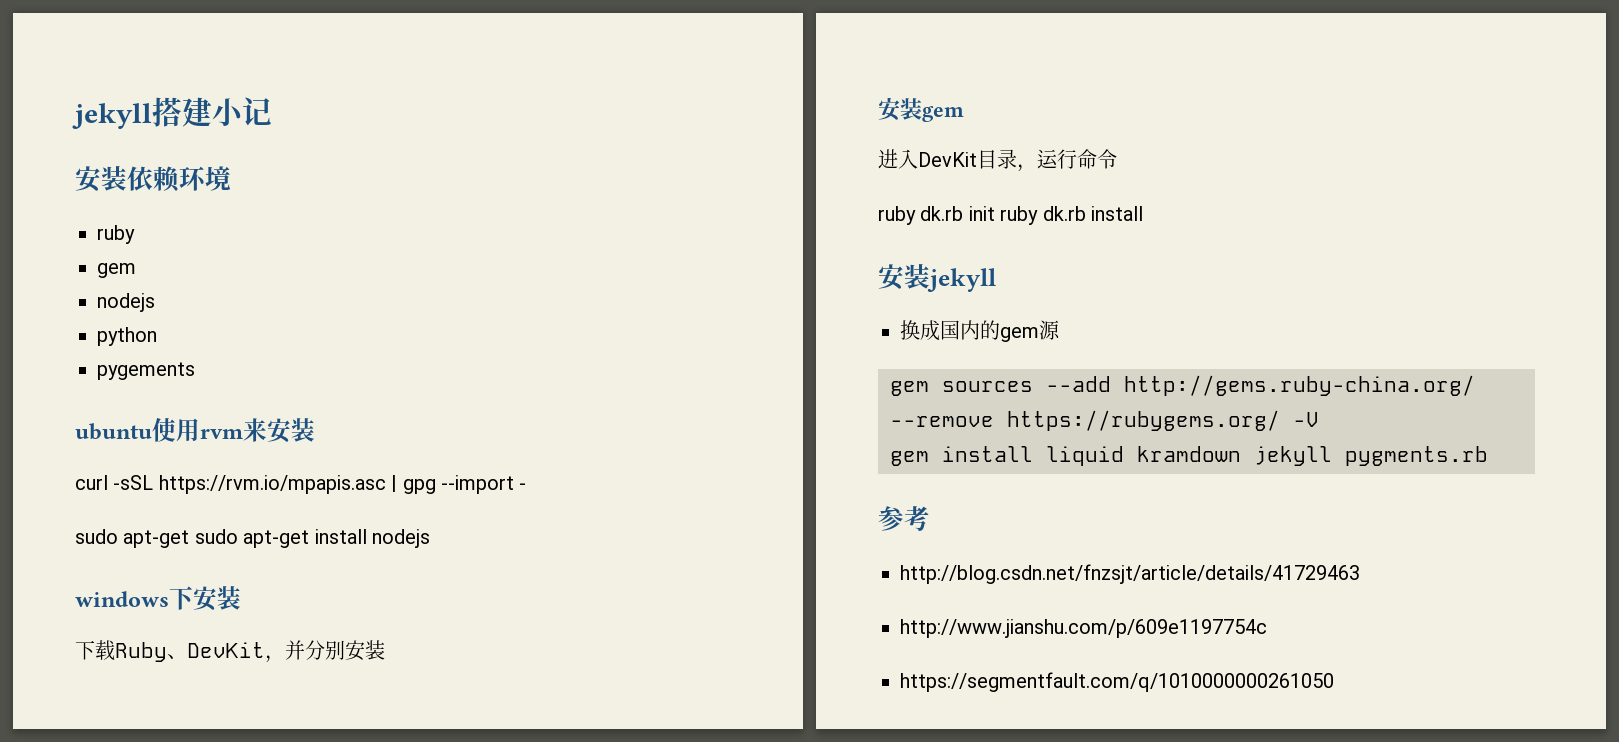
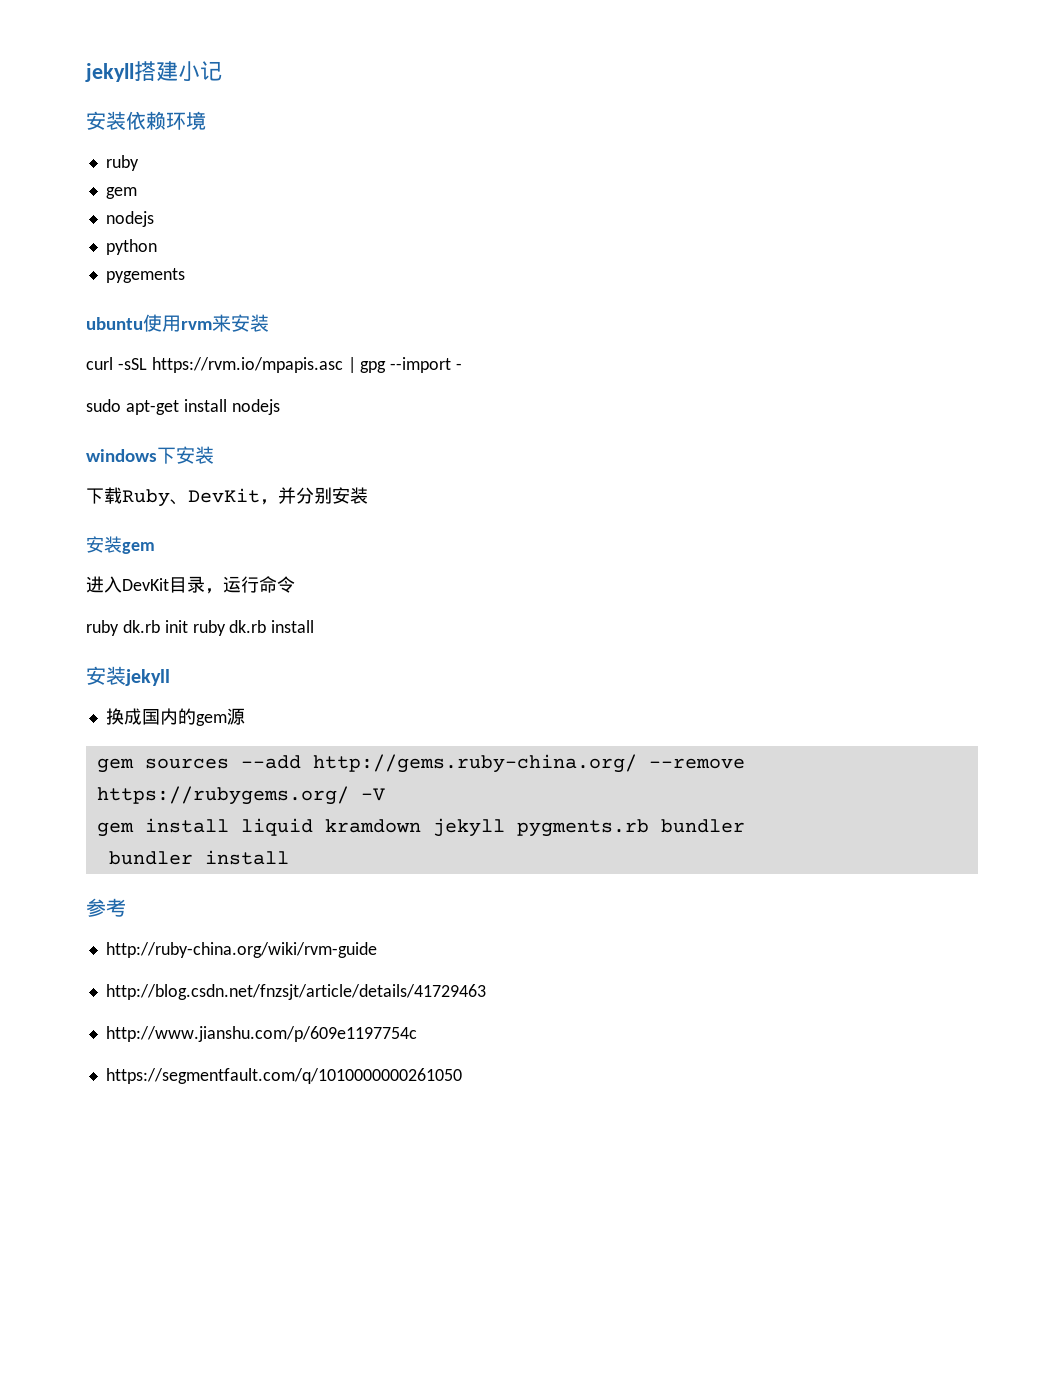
- sudo apt-get sudo apt-get install nodejs
+ sudo apt-get install nodejs
- gem install liquid kramdown jekyll pygments.rb
+ gem install liquid kramdown jekyll pygments.rb bundler
+ bundler install
+ http://ruby-china.org/wiki/rvm-guide

